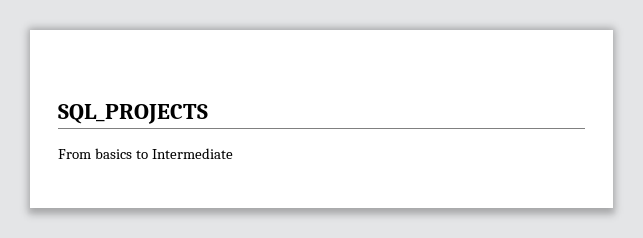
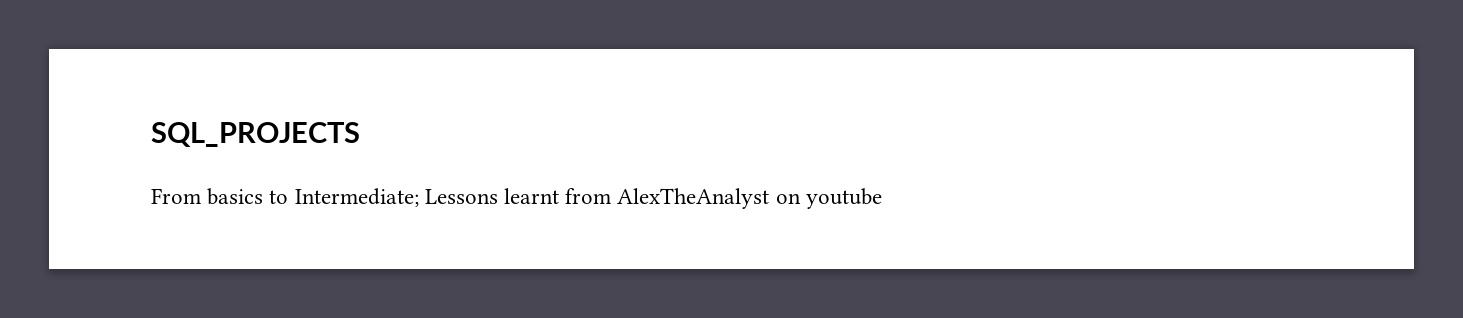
- From basics to Intermediate
+ From basics to Intermediate; Lessons learnt from AlexTheAnalyst on youtube

